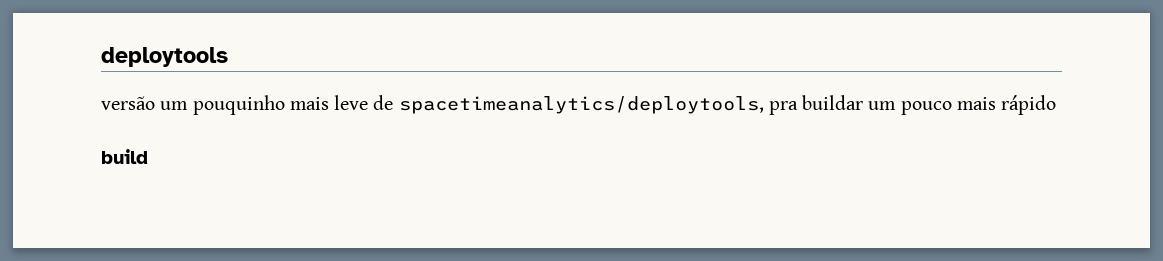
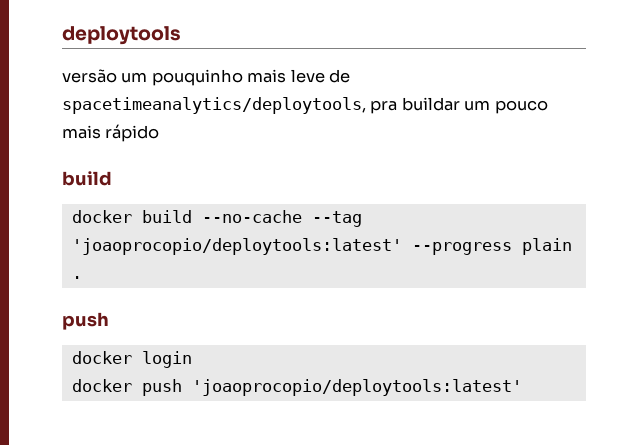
+ docker build --no-cache --tag 'joaoprocopio/deploytools:latest' --progress plain .
+ push
+ docker login
+ docker push 'joaoprocopio/deploytools:latest'

